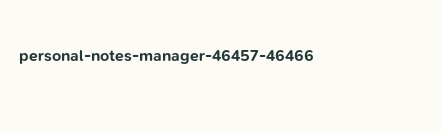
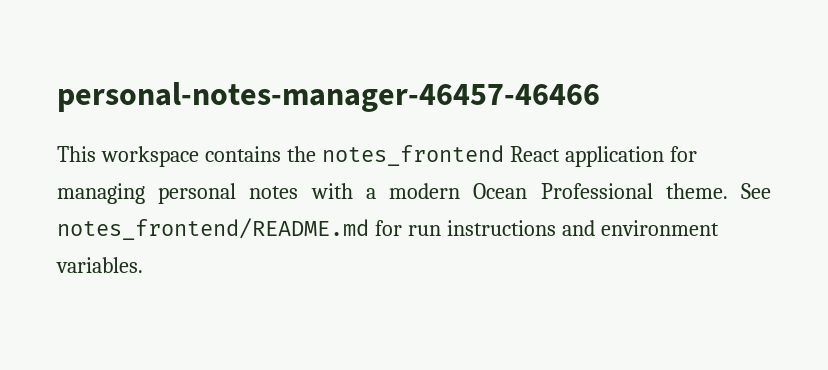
+ This workspace contains the notes_frontend React application for managing personal notes with a modern Ocean Professional theme. See notes_frontend/README.md for run instructions and environment variables.

